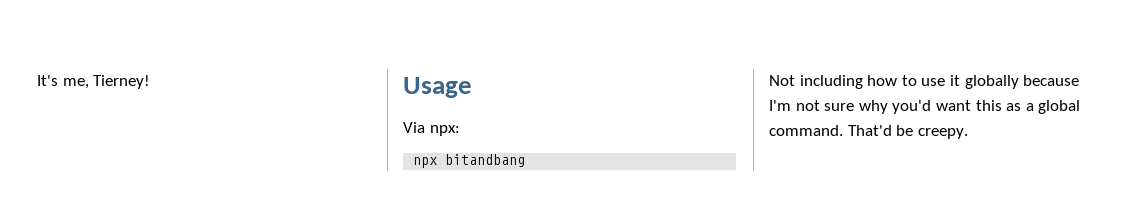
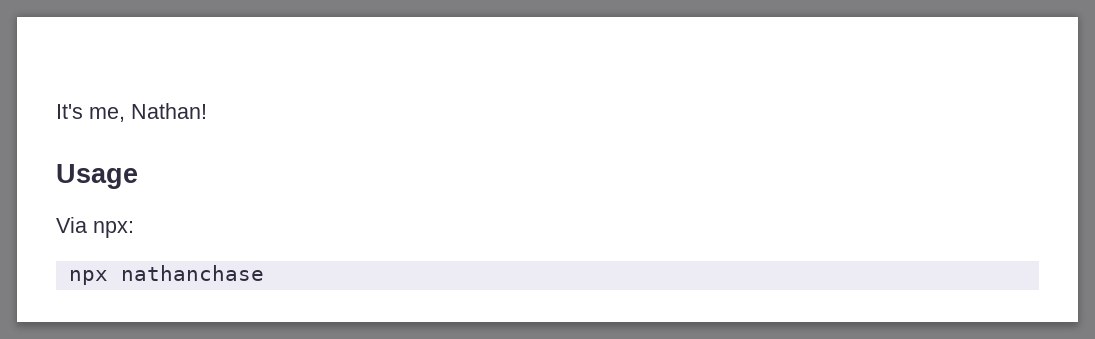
- It's me, Tierney!
+ It's me, Nathan!
- npx bitandbang
- Not including how to use it globally because I'm not sure why you'd want this as a global command. That'd be creepy.
+ npx nathanchase

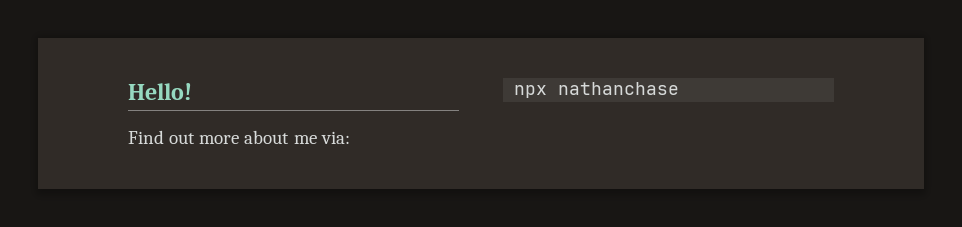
- It's me, Nathan!
- Usage
- Via npx:
+ Hello!
+ Find out more about me via:

